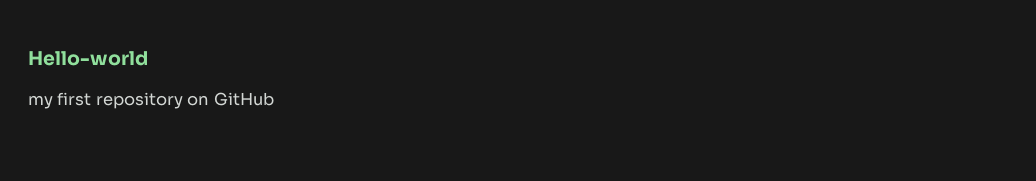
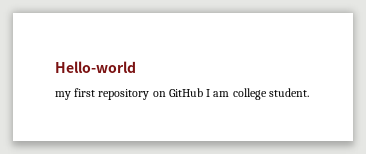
- my first repository on GitHub
+ my first repository on GitHub I am college student.

